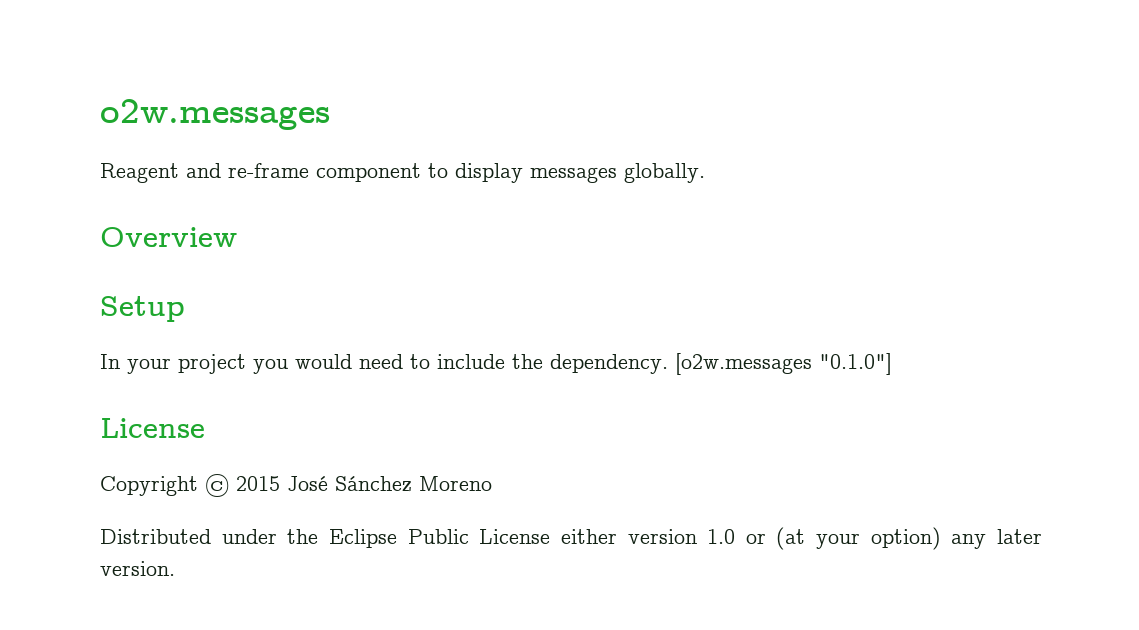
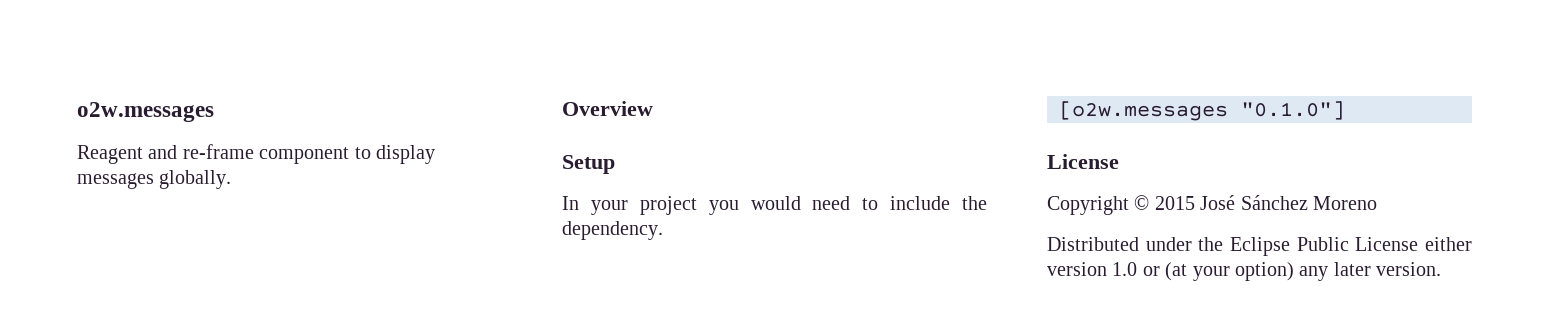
- In your project you would need to include the dependency. [o2w.messages "0.1.0"]
+ In your project you would need to include the dependency.
+ [o2w.messages "0.1.0"]

